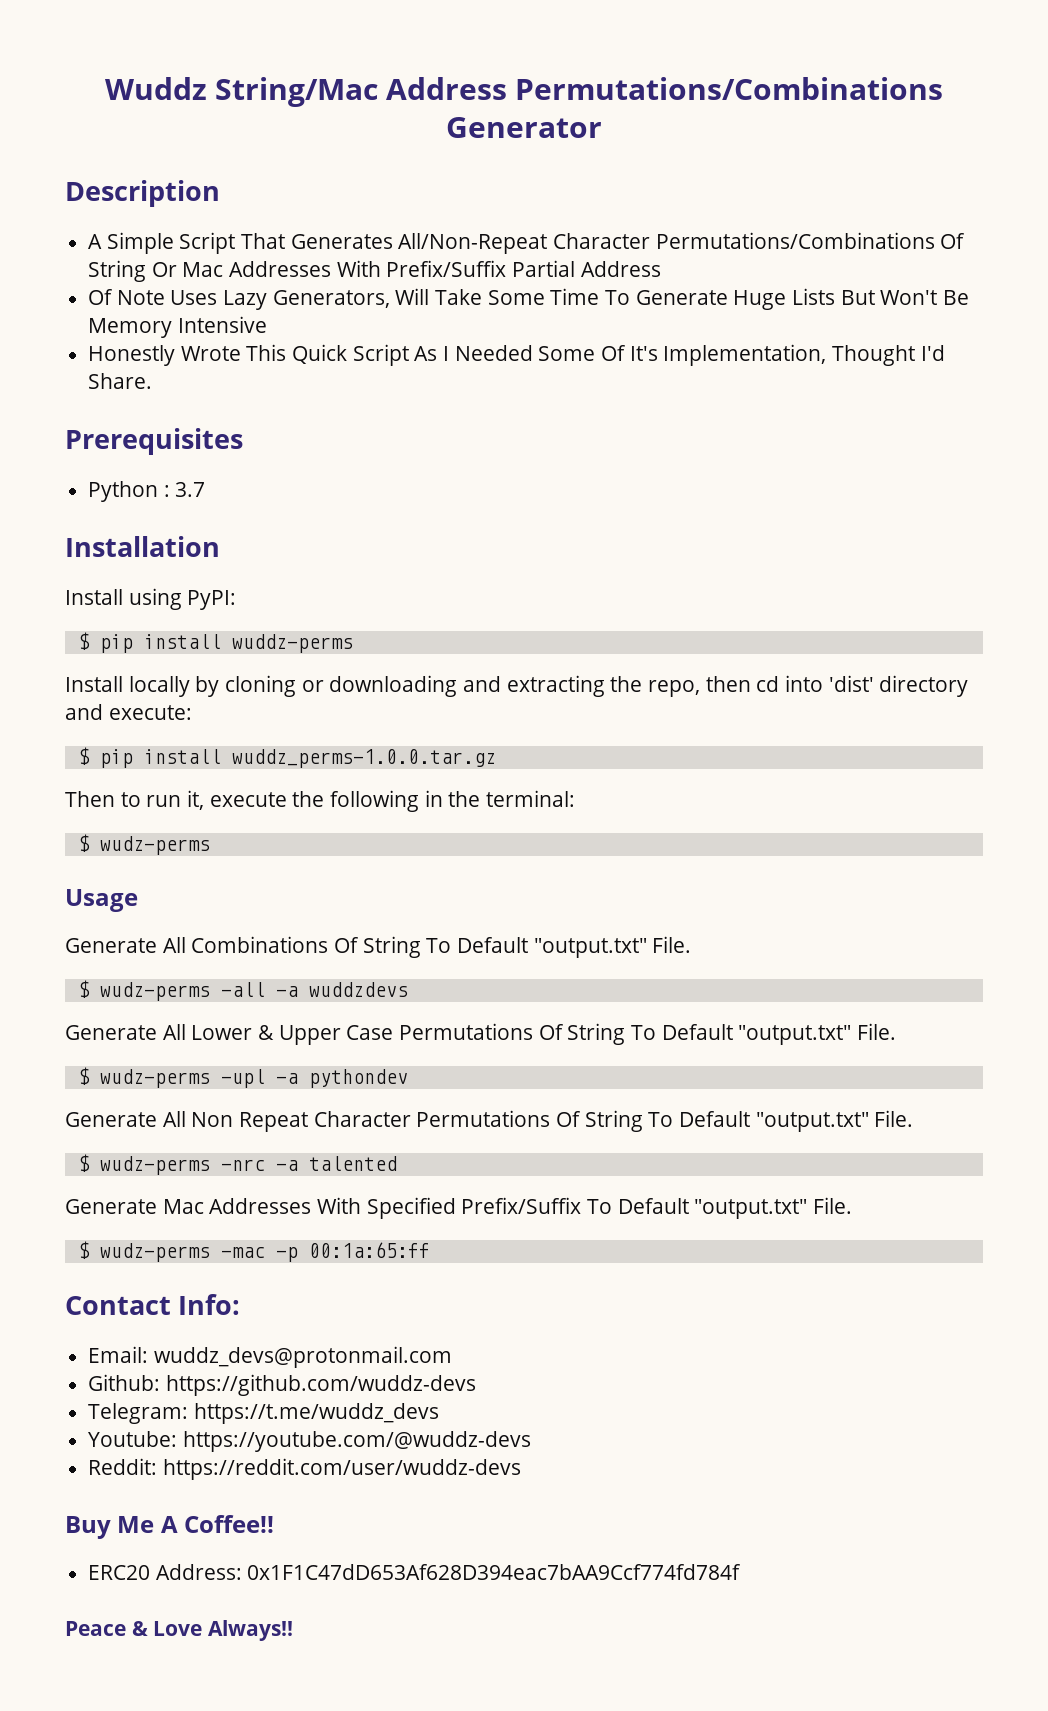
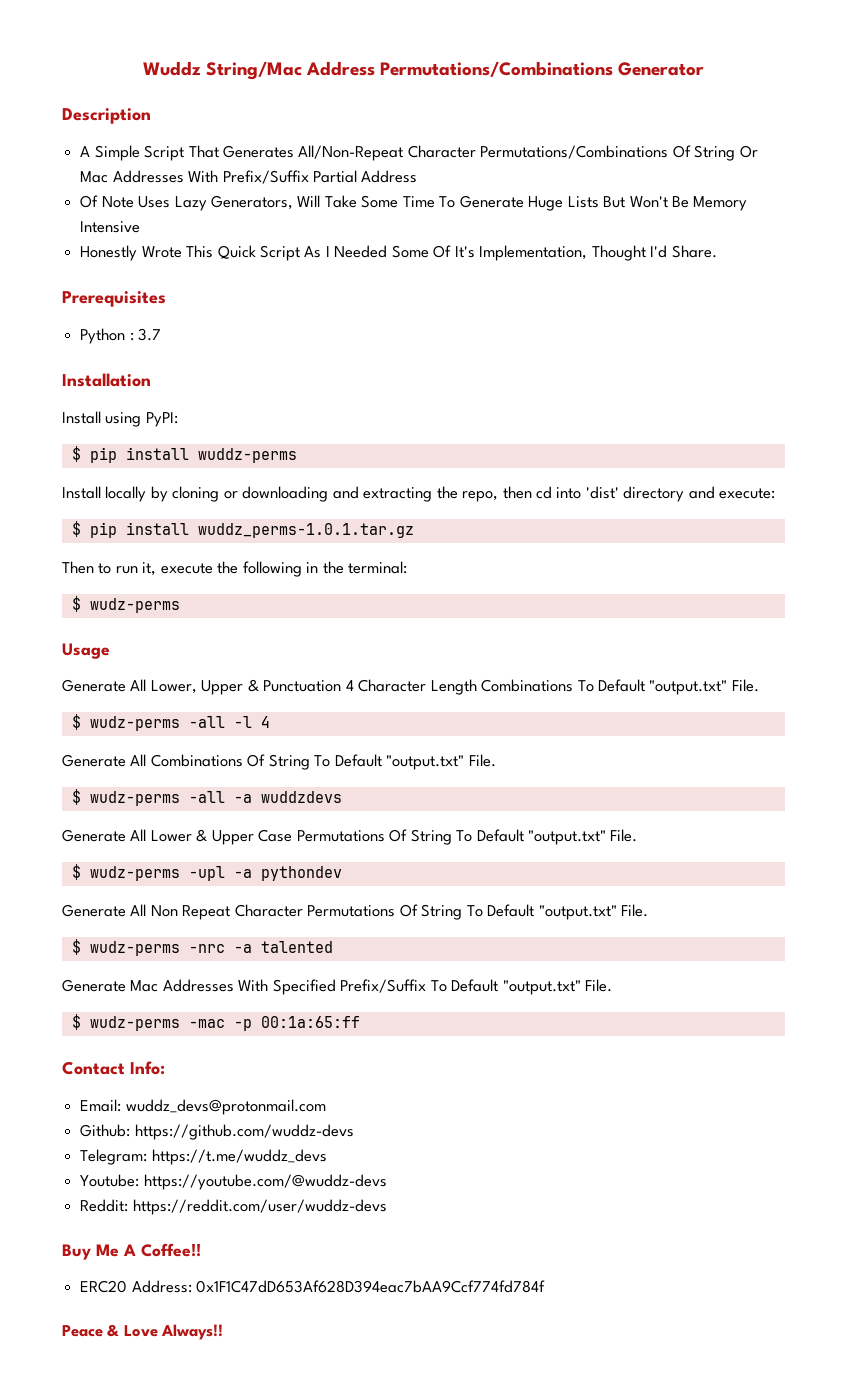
- $ pip install wuddz_perms-1.0.0.tar.gz
+ $ pip install wuddz_perms-1.0.1.tar.gz
+ Generate All Lower, Upper & Punctuation 4 Character Length Combinations To Default "output.txt" File.
+ $ wudz-perms -all -l 4

